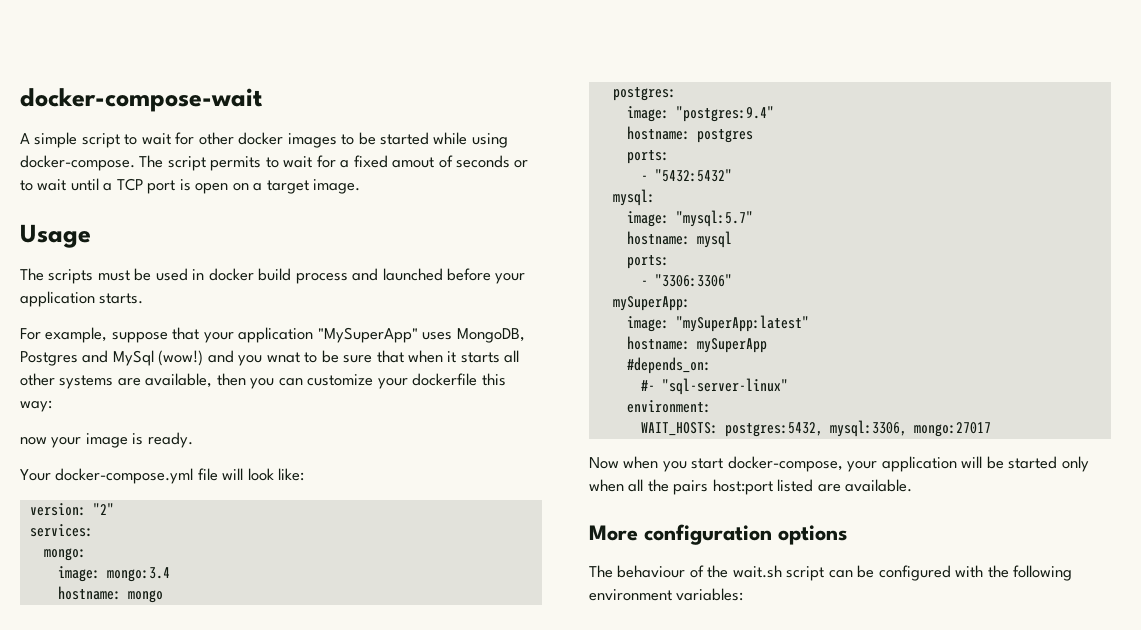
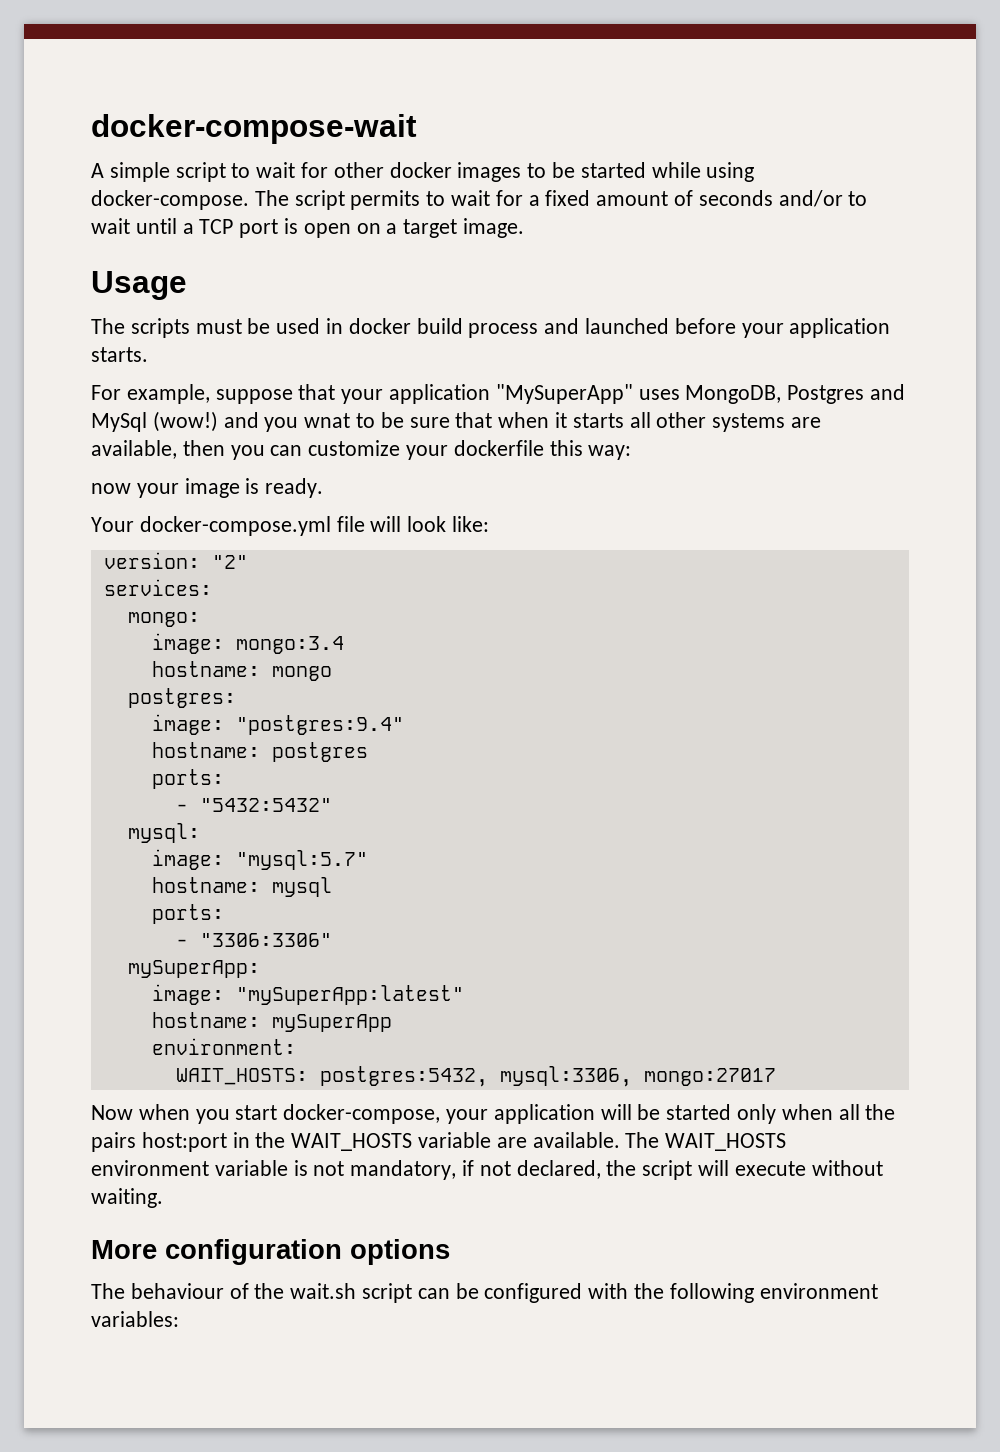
- The script permits to wait for a fixed amout of seconds or to wait until a TCP port is open on a target image.
+ The script permits to wait for a fixed amount of seconds and/or to wait until a TCP port is open on a target image.
- #depends_on:
- #- "sql-server-linux"
- Now when you start docker-compose, your application will be started only when all the pairs host:port listed are available.
+ Now when you start docker-compose, your application will be started only when all the pairs host:port in the WAIT_HOSTS variable are available. The WAIT_HOSTS environment variable is not mandatory, if not declared, the script will execute without waiting.

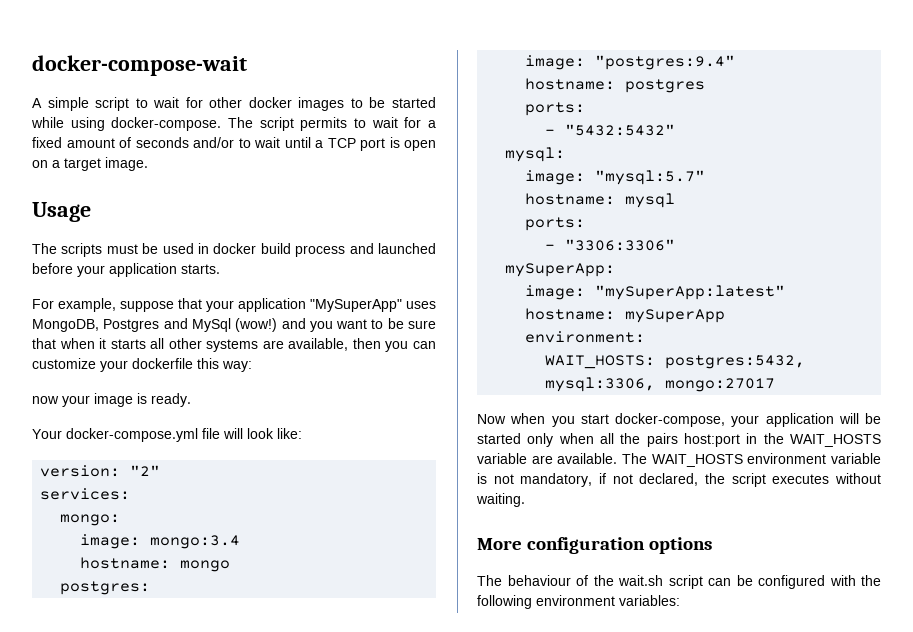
- For example, suppose that your application "MySuperApp" uses MongoDB, Postgres and MySql (wow!) and you wnat to be sure that when it starts all other systems are available, then you can customize your dockerfile this way:
+ For example, suppose that your application "MySuperApp" uses MongoDB, Postgres and MySql (wow!) and you want to be sure that when it starts all other systems are available, then you can customize your dockerfile this way:
- The WAIT_HOSTS environment variable is not mandatory, if not declared, the script will execute without waiting.
+ The WAIT_HOSTS environment variable is not mandatory, if not declared, the script executes without waiting.

